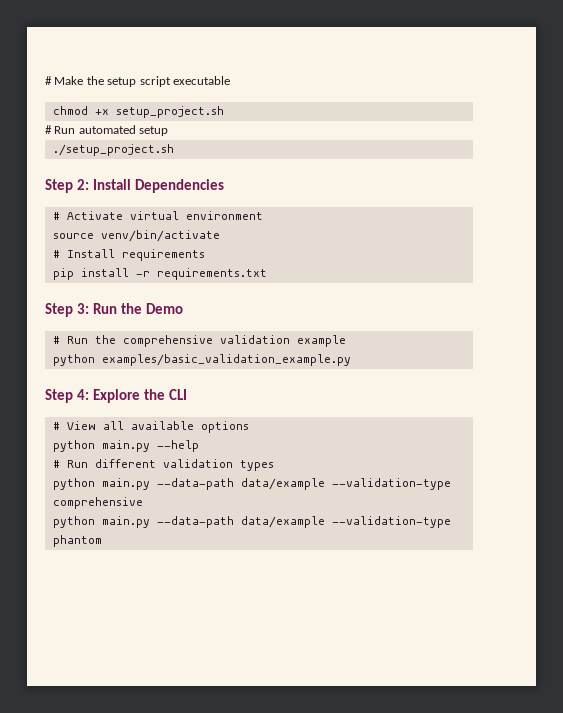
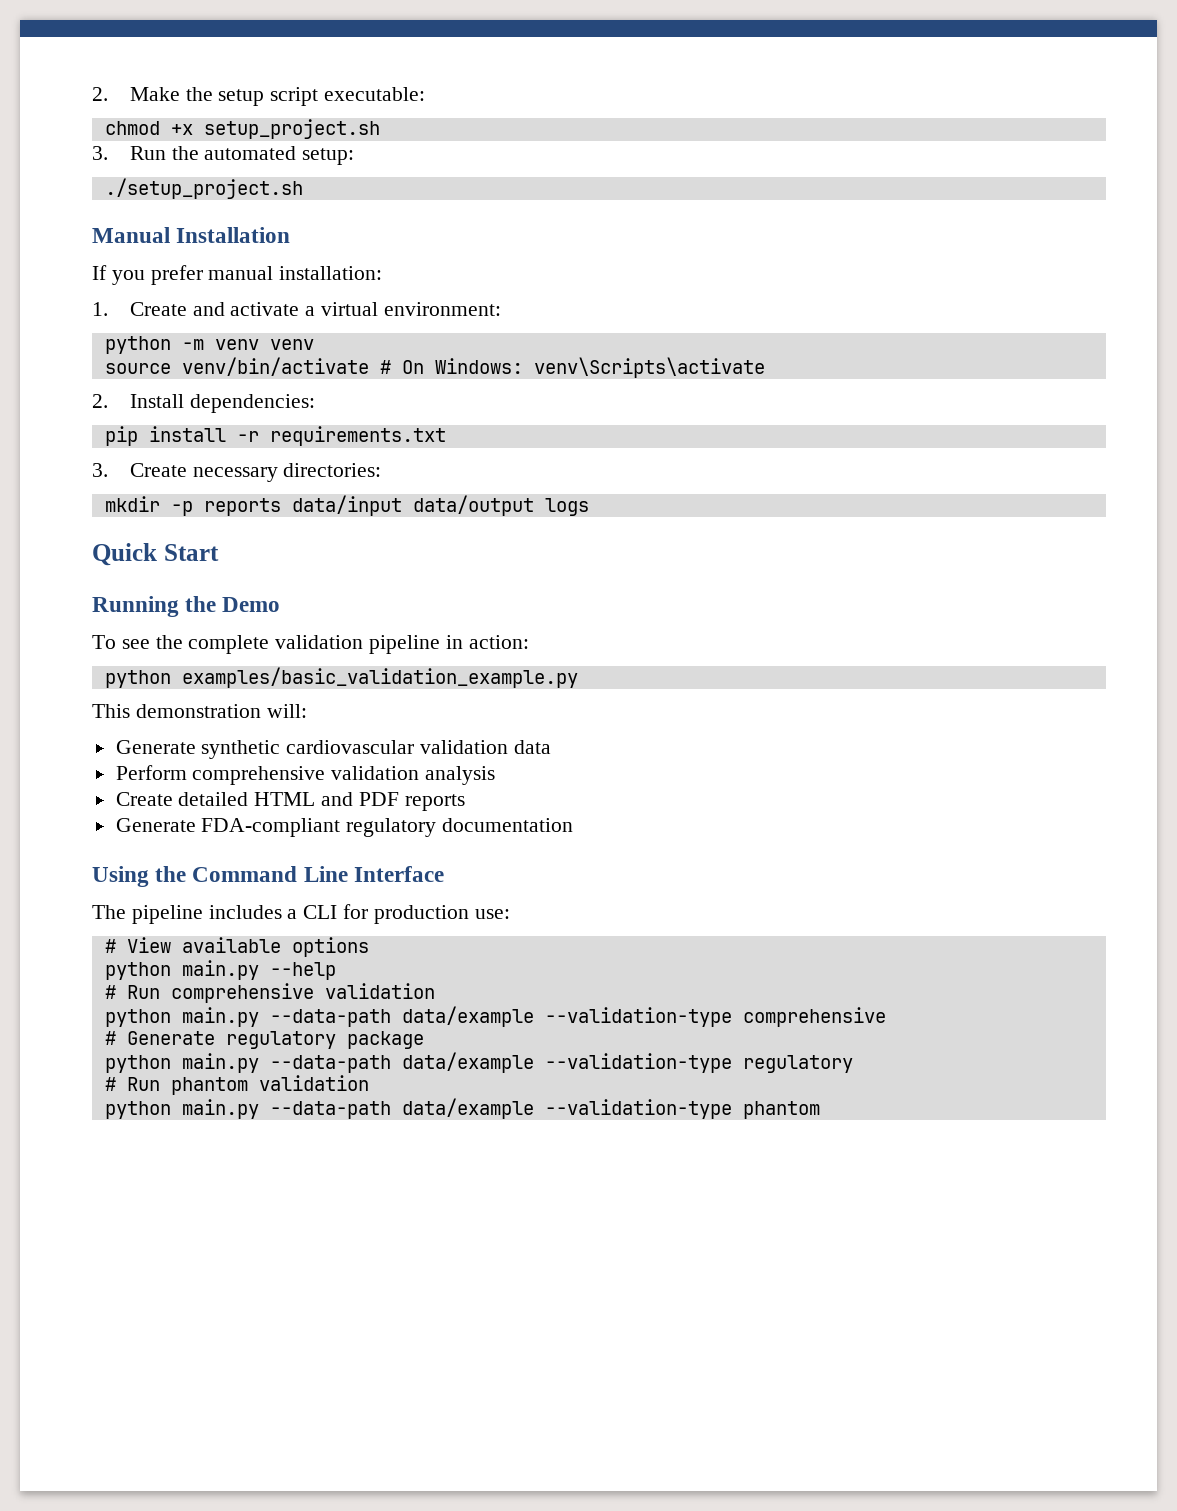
- # Make the setup script executable
+ 2. Make the setup script executable:
- # Run automated setup
+ 3. Run the automated setup:
  ./setup_project.sh
- Step 2: Install Dependencies
- # Activate virtual environment
- source venv/bin/activate
- # Install requirements
+ Manual Installation
+ If you prefer manual installation:
+ 1. Create and activate a virtual environment:
+ python -m venv venv
+ source venv/bin/activate # On Windows: venv\Scripts\activate
+ 2. Install dependencies:
  pip install -r requirements.txt
- Step 3: Run the Demo
- # Run the comprehensive validation example
+ 3. Create necessary directories:
+ mkdir -p reports data/input data/output logs
+ Quick Start
+ Running the Demo
+ To see the complete validation pipeline in action:
  python examples/basic_validation_example.py
- Step 4: Explore the CLI
+ This demonstration will:
+ Generate synthetic cardiovascular validation data
+ Perform comprehensive validation analysis
+ Create detailed HTML and PDF reports
+ Generate FDA-compliant regulatory documentation
+ Using the Command Line Interface
+ The pipeline includes a CLI for production use:
- # View all available options
+ # View available options
- # Run different validation types
+ # Run comprehensive validation
+ # Generate regulatory package
+ python main.py --data-path data/example --validation-type regulatory
+ # Run phantom validation

